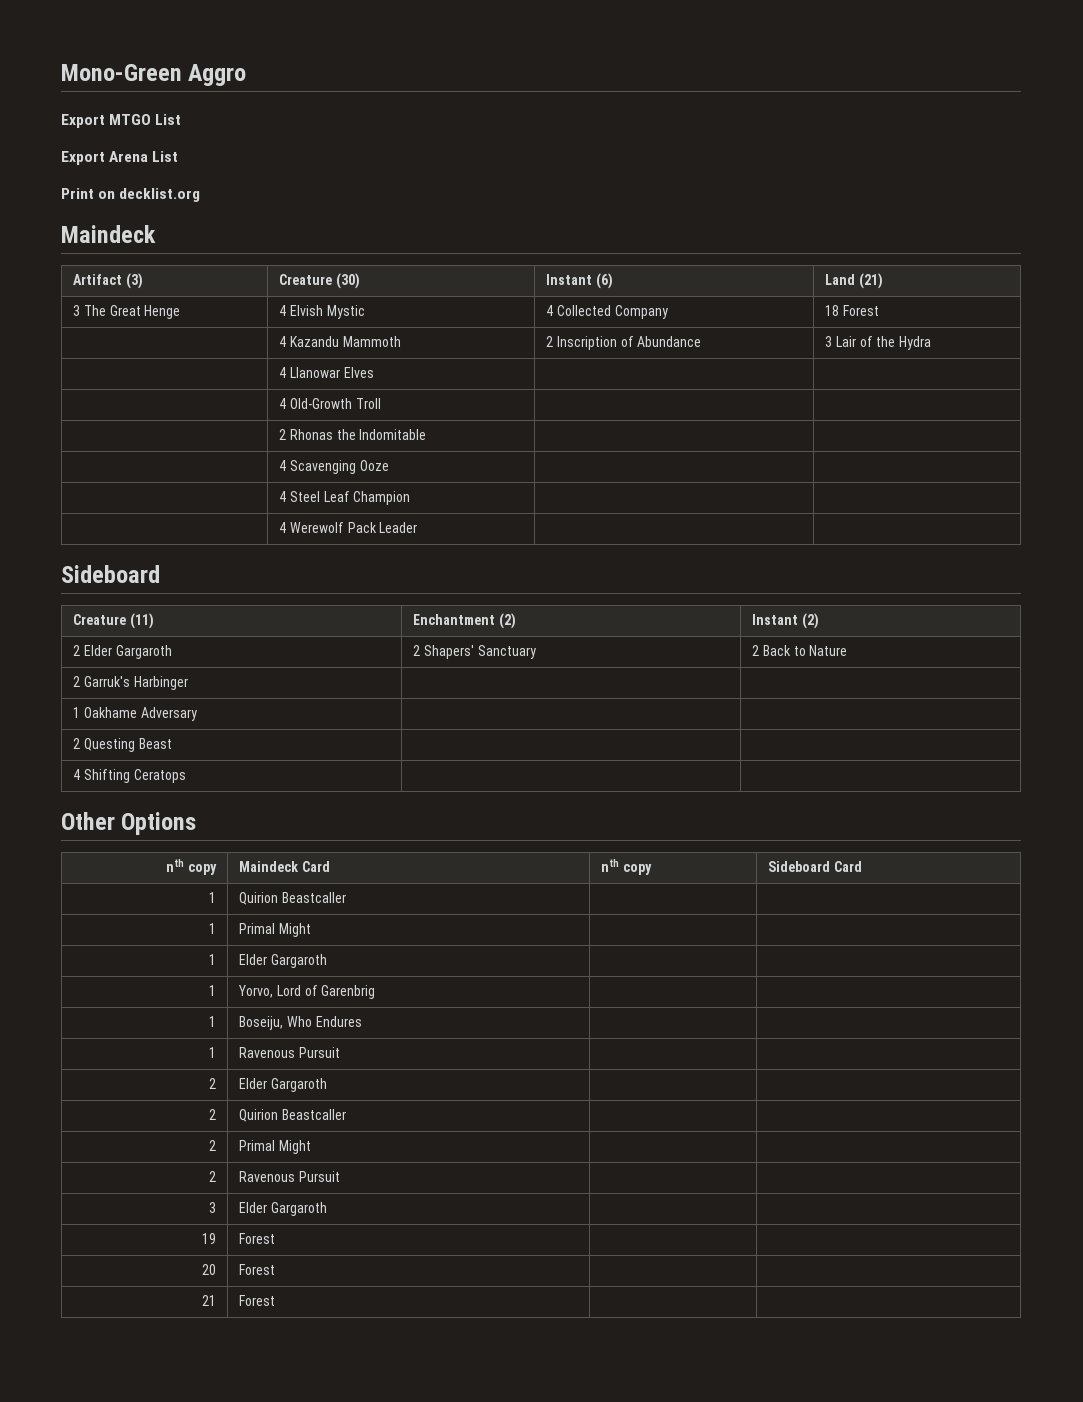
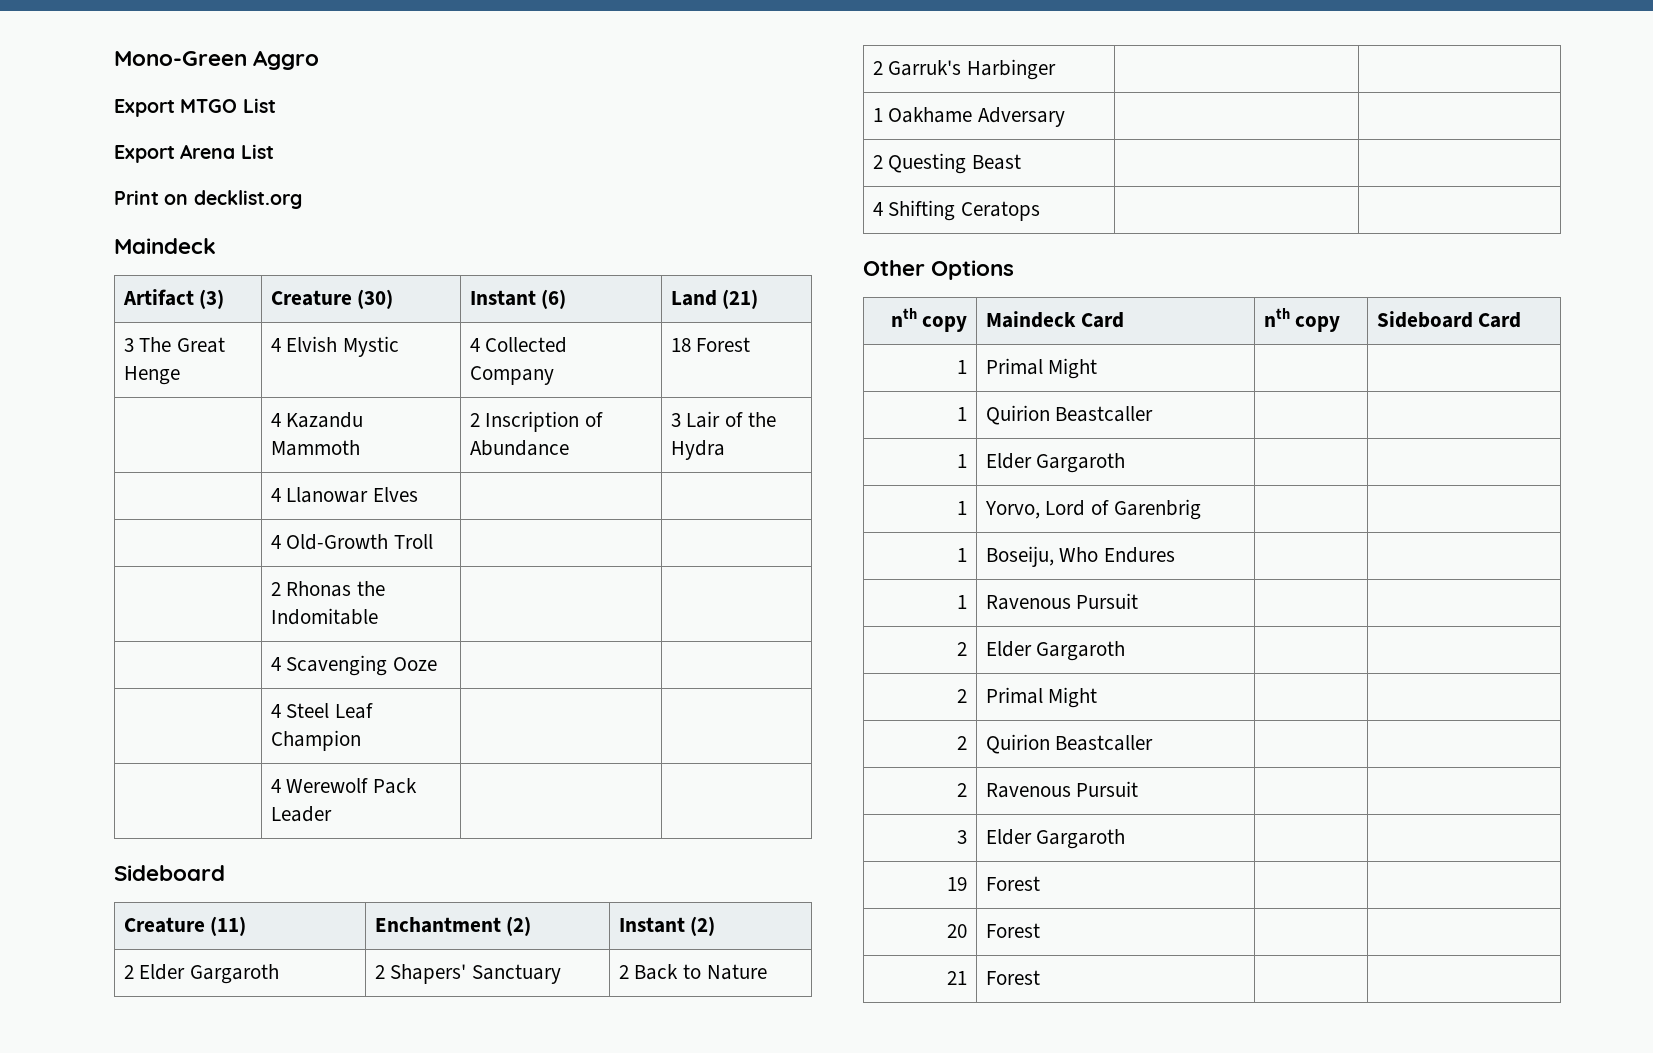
+ 1 | Primal Might | |
  1 | Quirion Beastcaller | |
- 1 | Primal Might | |
+ 2 | Primal Might | |
  2 | Quirion Beastcaller | |
- 2 | Primal Might | |

